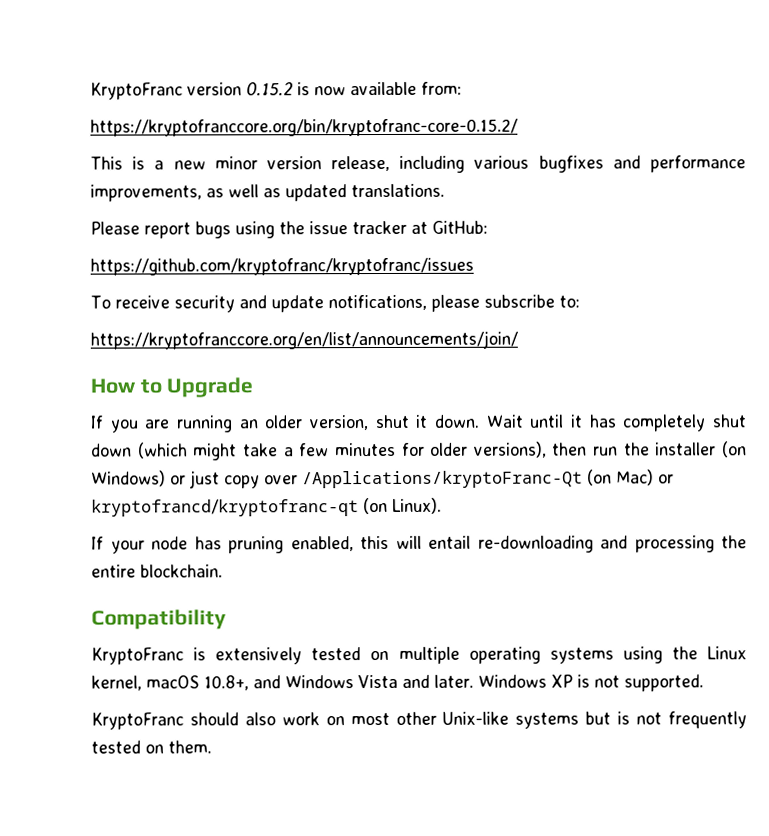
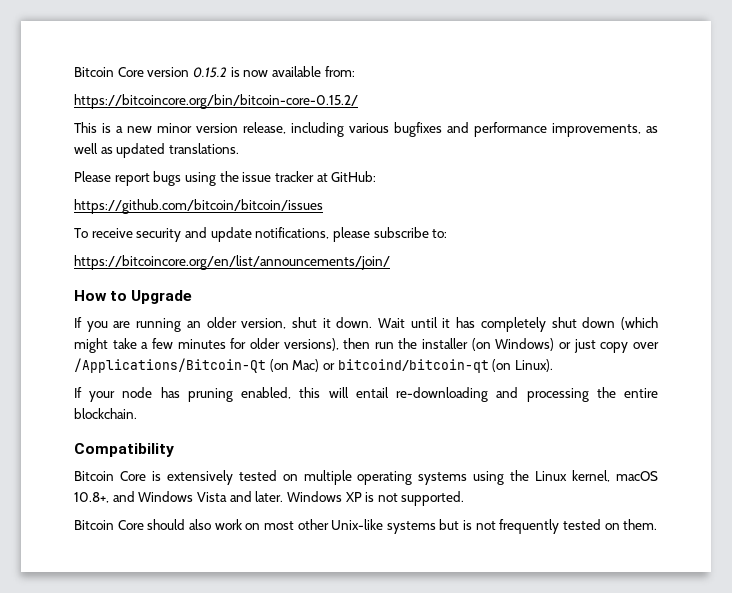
- KryptoFranc version 0.15.2 is now available from:
+ Bitcoin Core version 0.15.2 is now available from:
- https://kryptofranccore.org/bin/kryptofranc-core-0.15.2/
+ https://bitcoincore.org/bin/bitcoin-core-0.15.2/
- https://github.com/kryptofranc/kryptofranc/issues
+ https://github.com/bitcoin/bitcoin/issues
- https://kryptofranccore.org/en/list/announcements/join/
+ https://bitcoincore.org/en/list/announcements/join/
- Wait until it has completely shut down (which might take a few minutes for older versions), then run the installer (on Windows) or just copy over /Applications/kryptoFranc-Qt (on Mac) or kryptofrancd/kryptofranc-qt (on Linux).
+ Wait until it has completely shut down (which might take a few minutes for older versions), then run the installer (on Windows) or just copy over /Applications/Bitcoin-Qt (on Mac) or bitcoind/bitcoin-qt (on Linux).
- KryptoFranc is extensively tested on multiple operating systems using the Linux kernel, macOS 10.8+, and Windows Vista and later.
+ Bitcoin Core is extensively tested on multiple operating systems using the Linux kernel, macOS 10.8+, and Windows Vista and later.
- KryptoFranc should also work on most other Unix-like systems but is not frequently tested on them.
+ Bitcoin Core should also work on most other Unix-like systems but is not frequently tested on them.

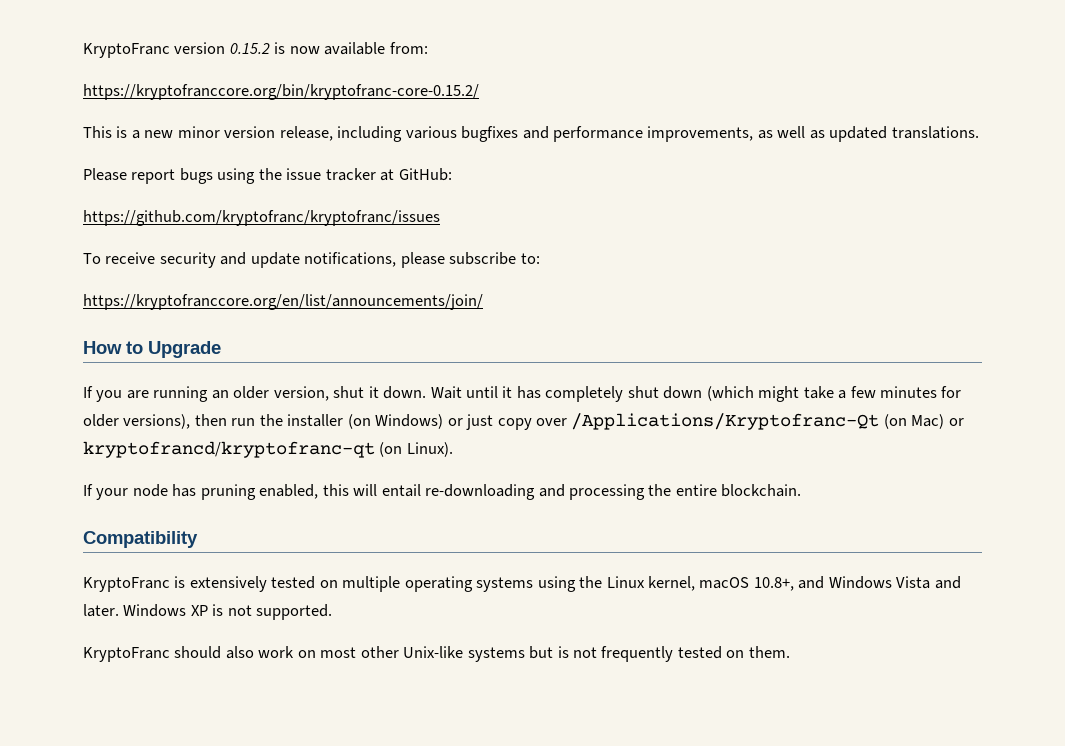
- Bitcoin Core version 0.15.2 is now available from:
+ KryptoFranc version 0.15.2 is now available from:
- https://bitcoincore.org/bin/bitcoin-core-0.15.2/
+ https://kryptofranccore.org/bin/kryptofranc-core-0.15.2/
- https://github.com/bitcoin/bitcoin/issues
+ https://github.com/kryptofranc/kryptofranc/issues
- https://bitcoincore.org/en/list/announcements/join/
+ https://kryptofranccore.org/en/list/announcements/join/
- Wait until it has completely shut down (which might take a few minutes for older versions), then run the installer (on Windows) or just copy over /Applications/Bitcoin-Qt (on Mac) or bitcoind/bitcoin-qt (on Linux).
+ Wait until it has completely shut down (which might take a few minutes for older versions), then run the installer (on Windows) or just copy over /Applications/Kryptofranc-Qt (on Mac) or kryptofrancd/kryptofranc-qt (on Linux).
- Bitcoin Core is extensively tested on multiple operating systems using the Linux kernel, macOS 10.8+, and Windows Vista and later.
+ KryptoFranc is extensively tested on multiple operating systems using the Linux kernel, macOS 10.8+, and Windows Vista and later.
- Bitcoin Core should also work on most other Unix-like systems but is not frequently tested on them.
+ KryptoFranc should also work on most other Unix-like systems but is not frequently tested on them.

